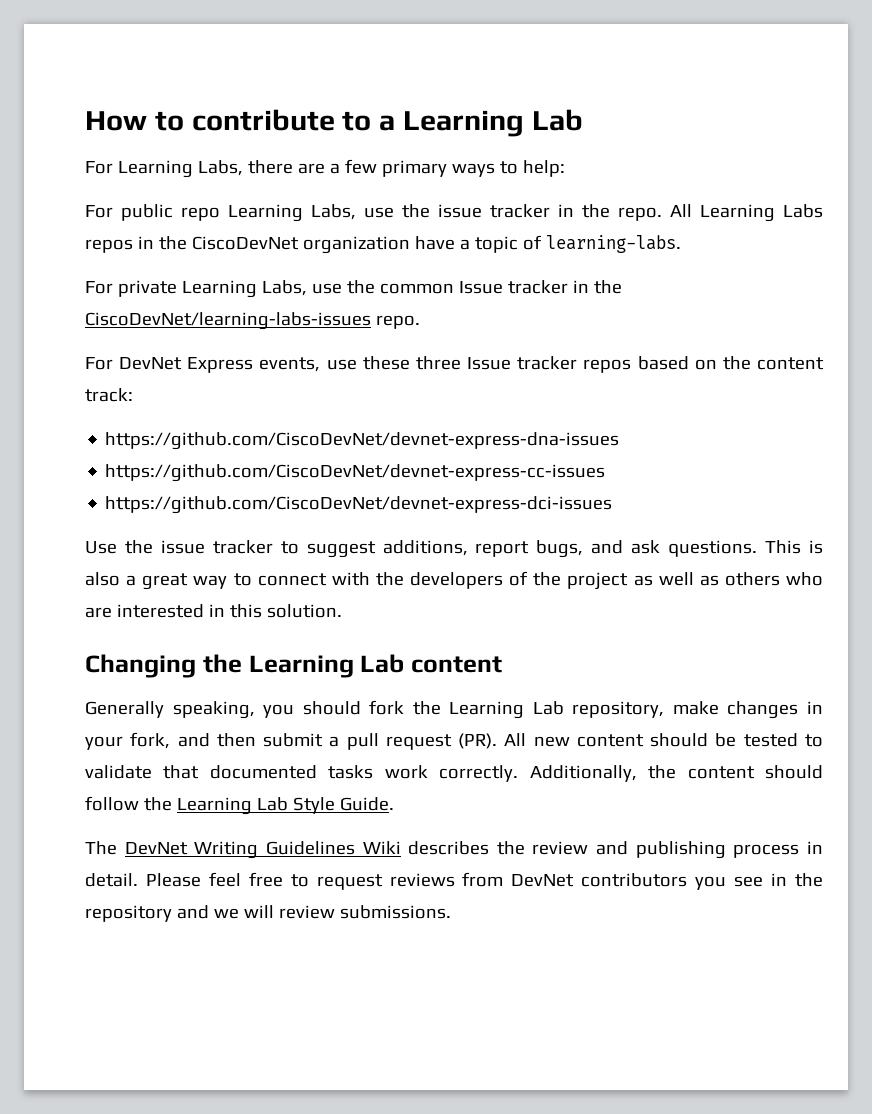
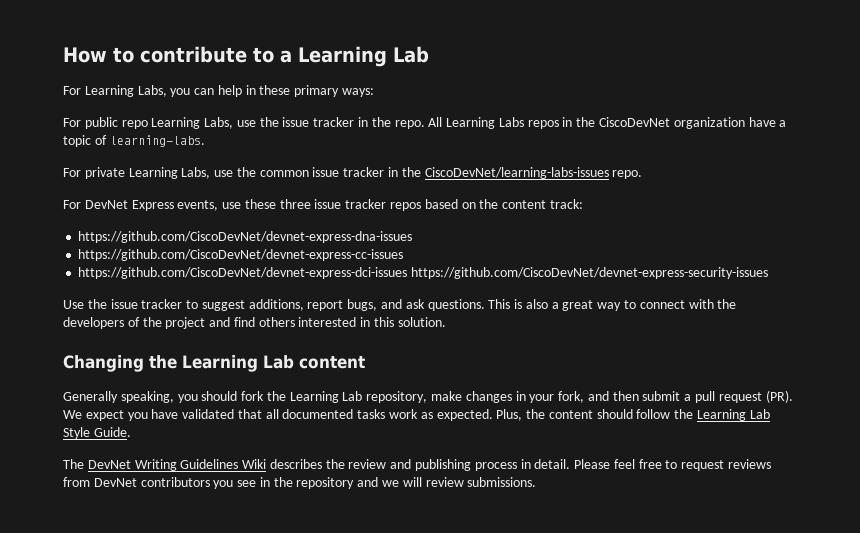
- For Learning Labs, there are a few primary ways to help:
+ For Learning Labs, you can help in these primary ways:
- For private Learning Labs, use the common Issue tracker in the CiscoDevNet/learning-labs-issues repo.
+ For private Learning Labs, use the common issue tracker in the CiscoDevNet/learning-labs-issues repo.
- For DevNet Express events, use these three Issue tracker repos based on the content track:
+ For DevNet Express events, use these three issue tracker repos based on the content track:
- https://github.com/CiscoDevNet/devnet-express-dci-issues
+ https://github.com/CiscoDevNet/devnet-express-dci-issues https://github.com/CiscoDevNet/devnet-express-security-issues
- This is also a great way to connect with the developers of the project as well as others who are interested in this solution.
+ This is also a great way to connect with the developers of the project and find others interested in this solution.
- Generally speaking, you should fork the Learning Lab repository, make changes in your fork, and then submit a pull request (PR). All new content should be tested to validate that documented tasks work correctly. Additionally, the content should follow the Learning Lab Style Guide.
+ Generally speaking, you should fork the Learning Lab repository, make changes in your fork, and then submit a pull request (PR). We expect you have validated that all documented tasks work as expected. Plus, the content should follow the Learning Lab Style Guide.

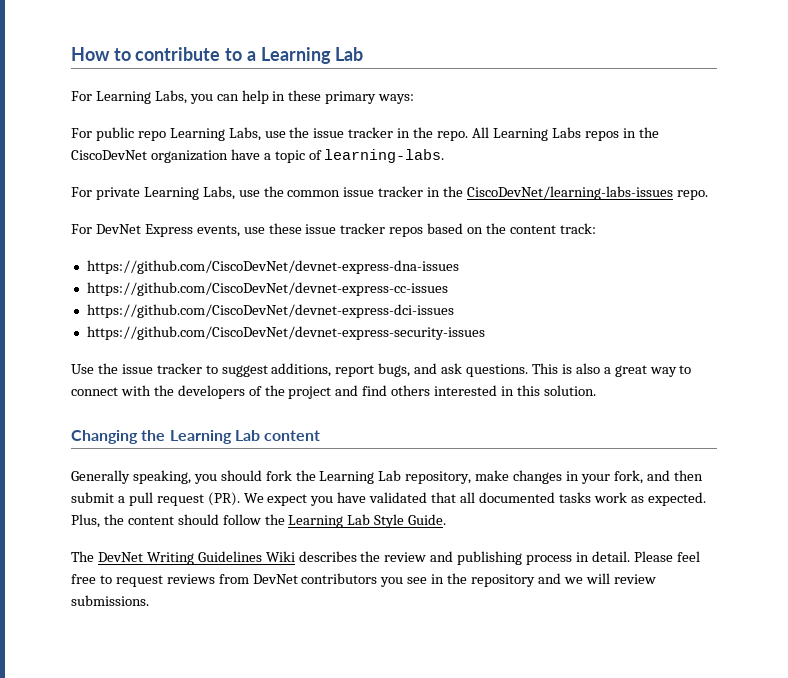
- For DevNet Express events, use these three issue tracker repos based on the content track:
+ For DevNet Express events, use these issue tracker repos based on the content track:
- https://github.com/CiscoDevNet/devnet-express-dci-issues https://github.com/CiscoDevNet/devnet-express-security-issues
+ https://github.com/CiscoDevNet/devnet-express-dci-issues
+ https://github.com/CiscoDevNet/devnet-express-security-issues

